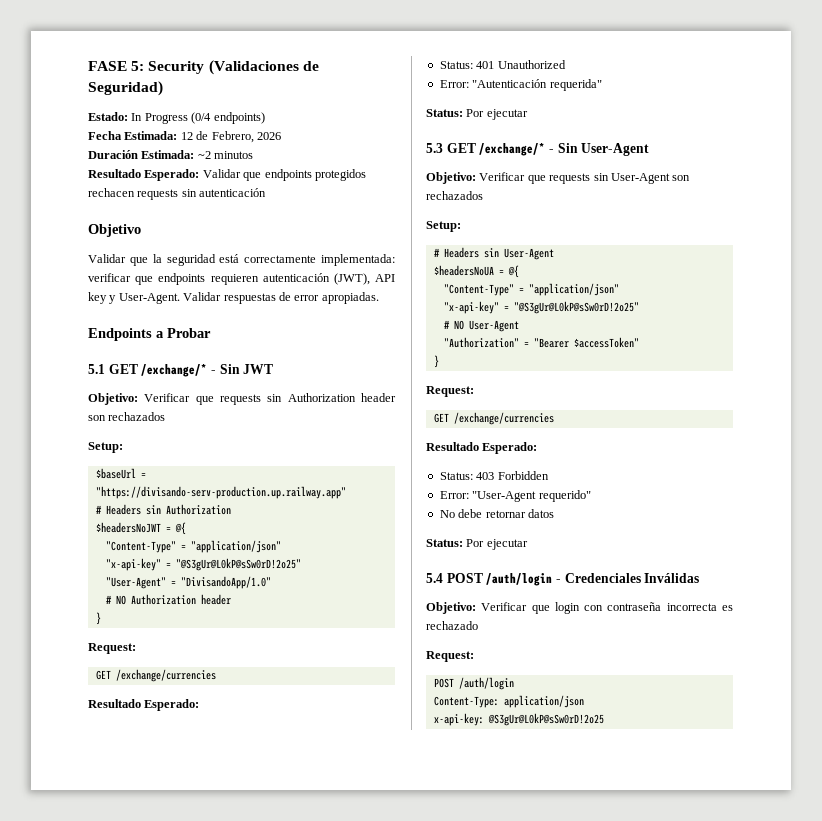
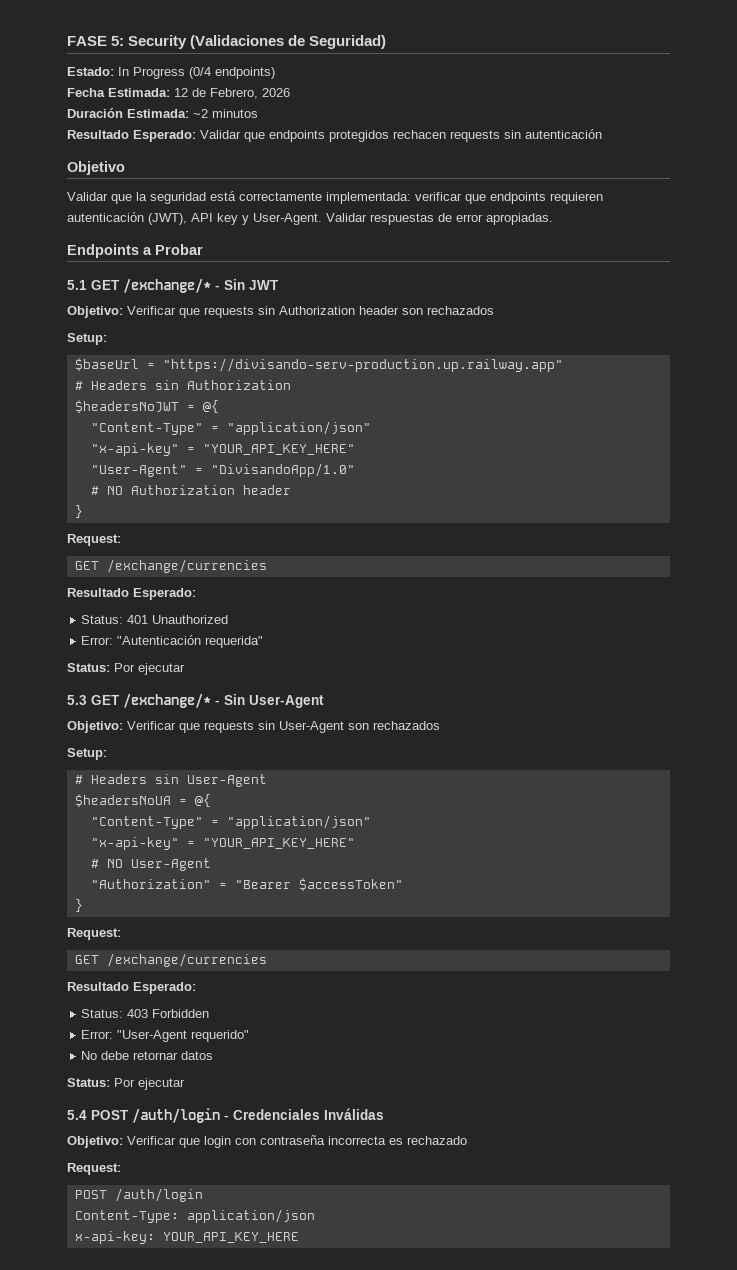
  $headersNoJWT = @{
  "Content-Type" = "application/json"
- "x-api-key" = "@S3gUr@L0kP@sSw0rD!2o25"
+ "x-api-key" = "YOUR_API_KEY_HERE"
  $headersNoUA = @{
  "Content-Type" = "application/json"
- "x-api-key" = "@S3gUr@L0kP@sSw0rD!2o25"
+ "x-api-key" = "YOUR_API_KEY_HERE"
- x-api-key: @S3gUr@L0kP@sSw0rD!2o25
+ x-api-key: YOUR_API_KEY_HERE

